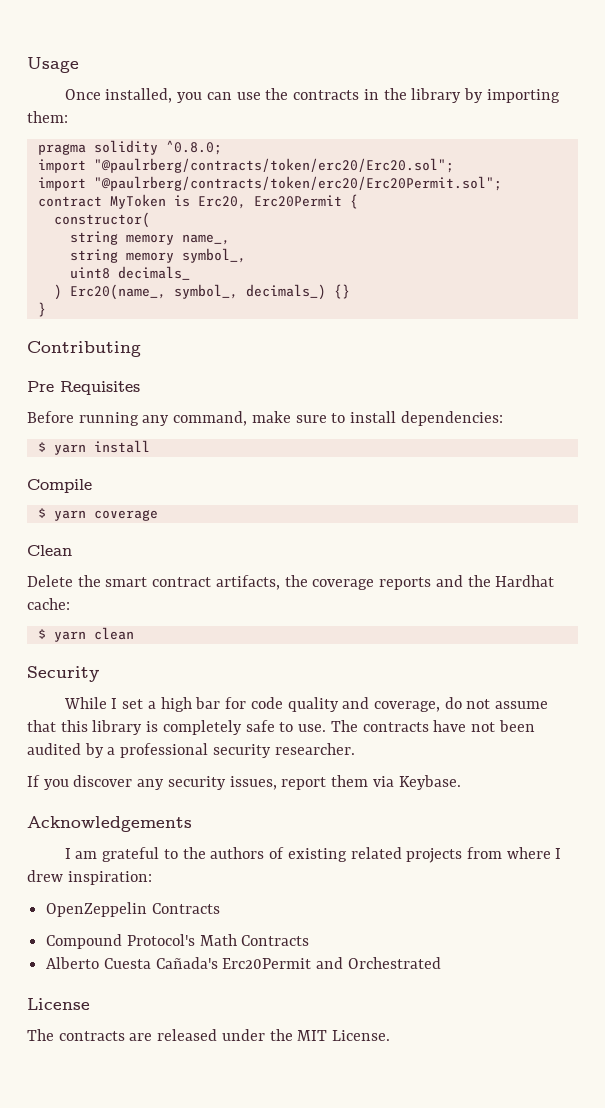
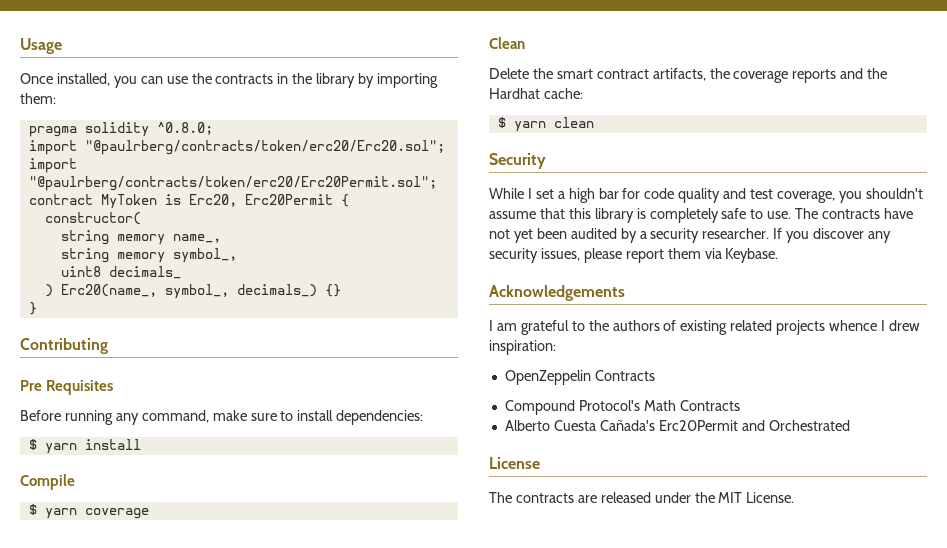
- While I set a high bar for code quality and coverage, do not assume that this library is completely safe to use.
+ While I set a high bar for code quality and test coverage, you shouldn't assume that this library is completely safe to use.
- The contracts have not been audited by a professional security researcher.
- If you discover any security issues, report them via Keybase.
+ The contracts have not yet been audited by a security researcher. If you discover any security issues, please report them via Keybase.
- I am grateful to the authors of existing related projects from where I drew inspiration:
+ I am grateful to the authors of existing related projects whence I drew inspiration:

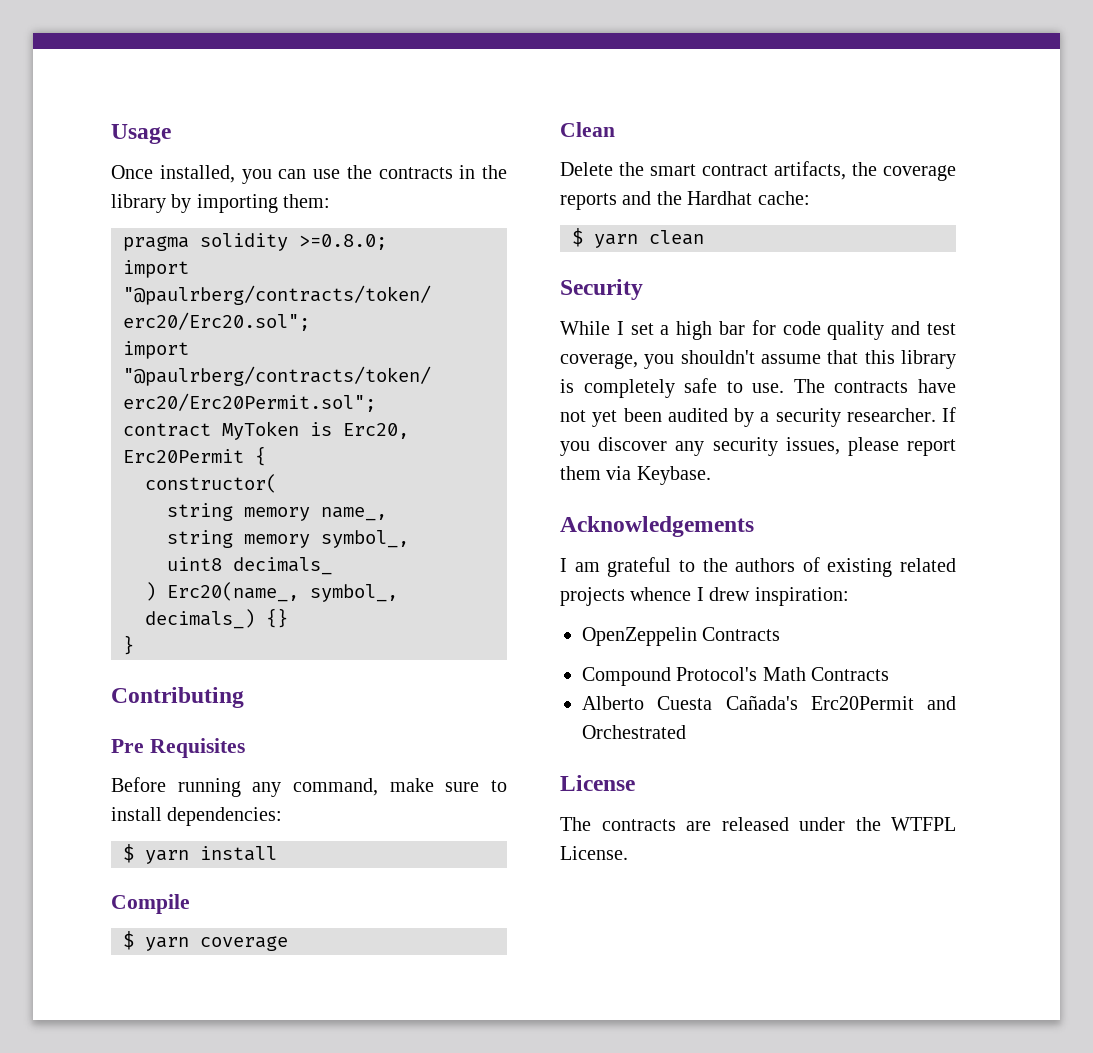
- pragma solidity ^0.8.0;
+ pragma solidity >=0.8.0;
- The contracts are released under the MIT License.
+ The contracts are released under the WTFPL License.

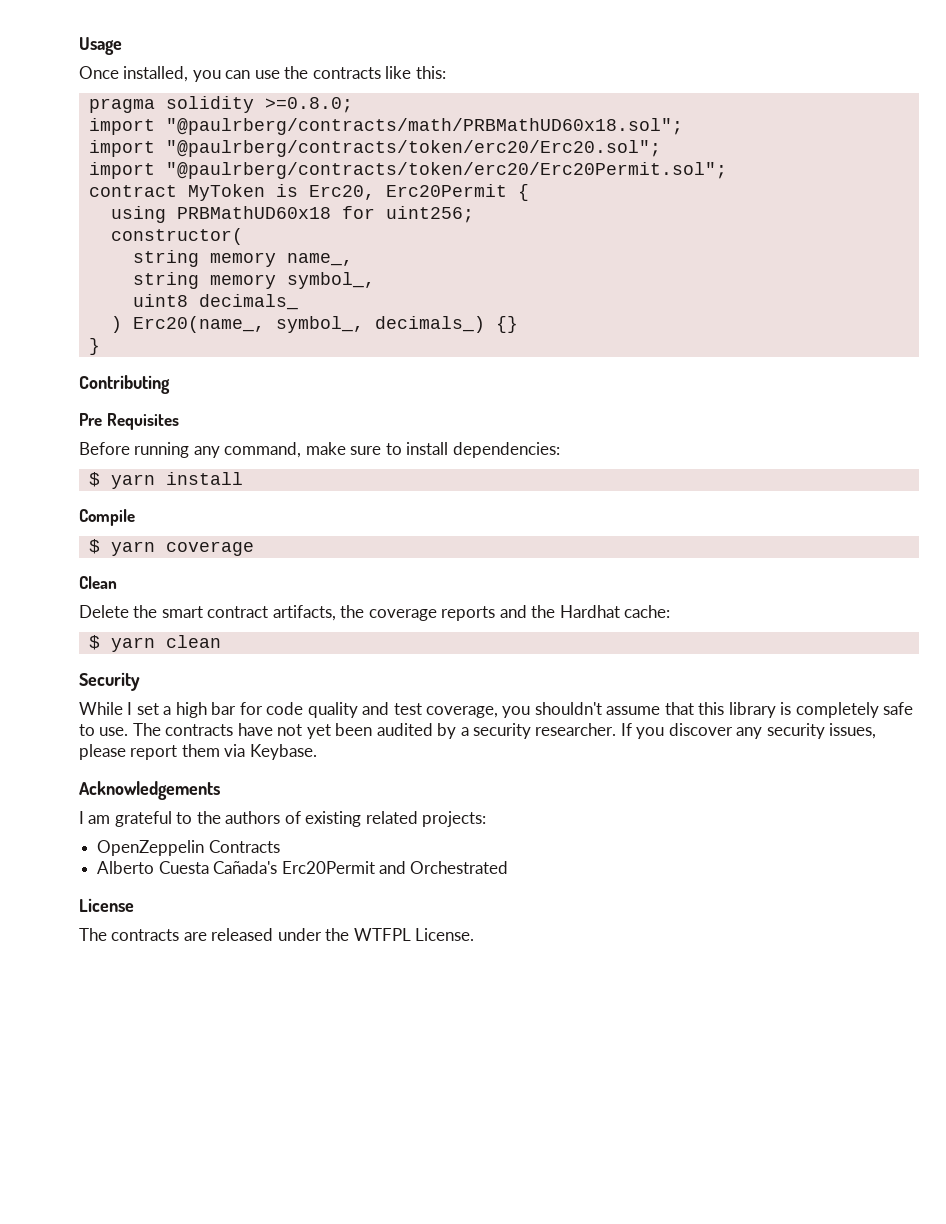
- Once installed, you can use the contracts in the library by importing them:
+ Once installed, you can use the contracts like this:
+ import "@paulrberg/contracts/math/PRBMathUD60x18.sol";
+ using PRBMathUD60x18 for uint256;
- I am grateful to the authors of existing related projects whence I drew inspiration:
+ I am grateful to the authors of existing related projects:
  OpenZeppelin Contracts
- Compound Protocol's Math Contracts

